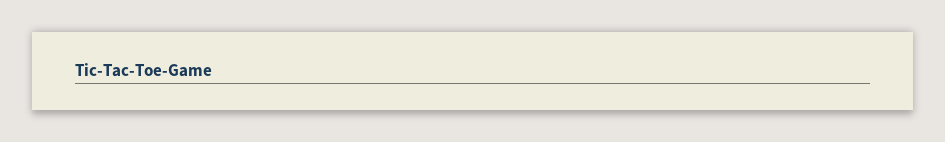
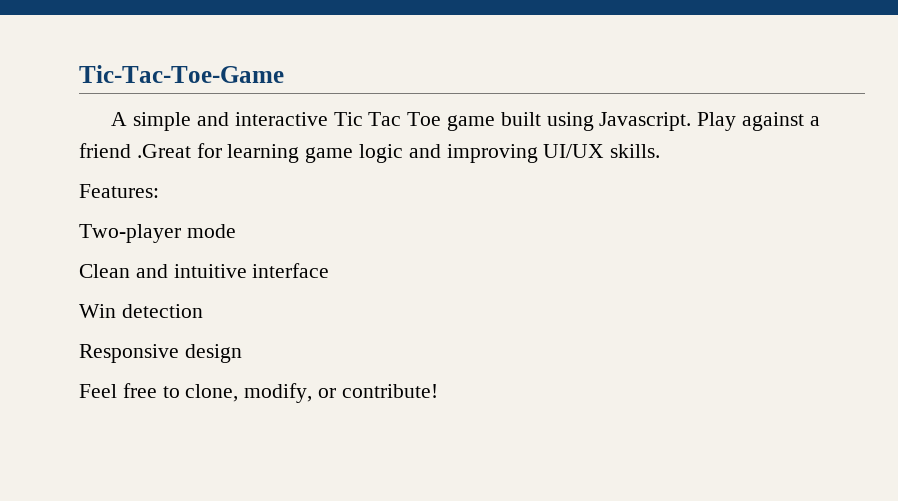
+ A simple and interactive Tic Tac Toe game built using Javascript. Play against a friend .Great for learning game logic and improving UI/UX skills.
+ Features:
+ Two-player mode
+ Clean and intuitive interface
+ Win detection
+ Responsive design
+ Feel free to clone, modify, or contribute!

